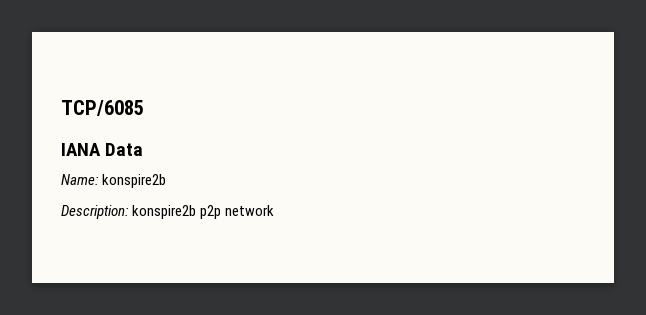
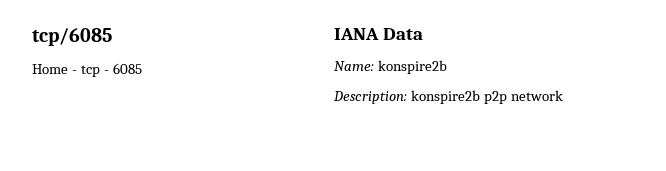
- TCP/6085
+ tcp/6085
+ Home - tcp - 6085

